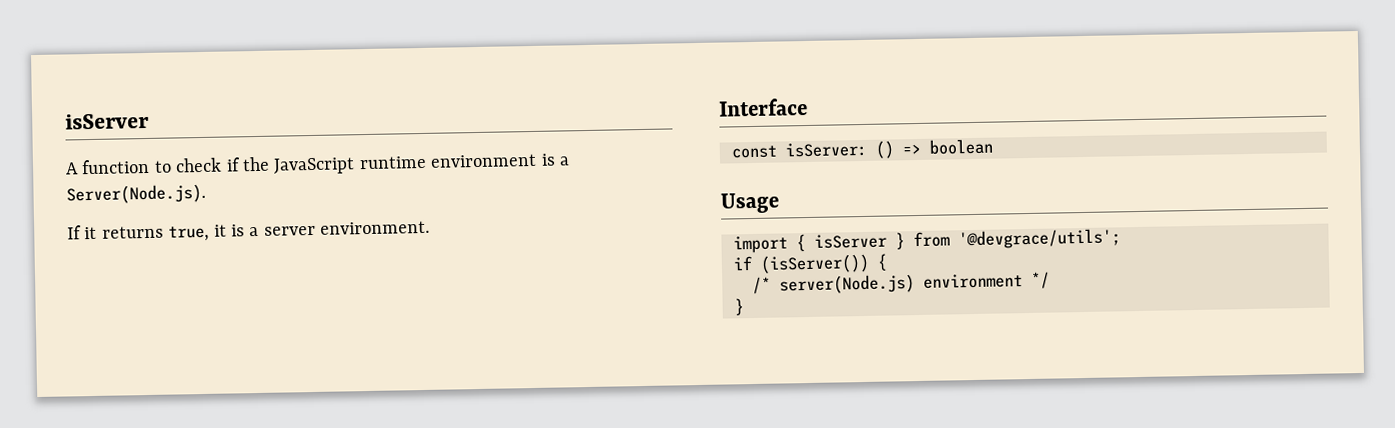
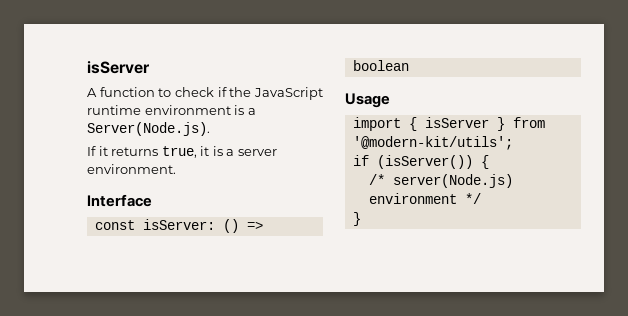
- import { isServer } from '@devgrace/utils';
+ import { isServer } from '@modern-kit/utils';

